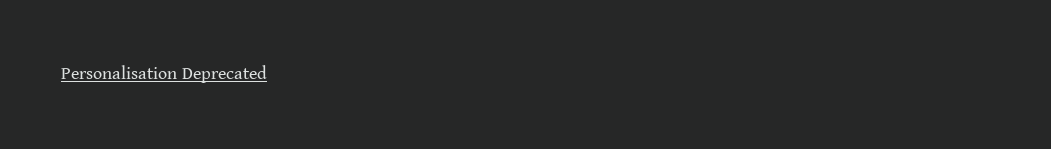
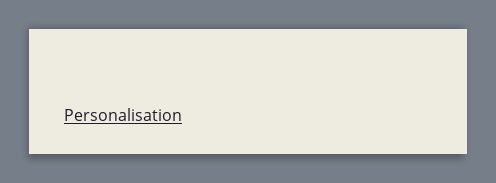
- Personalisation Deprecated
+ Personalisation

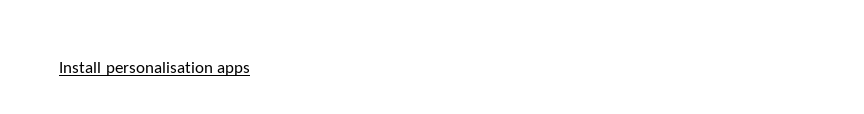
- Personalisation
+ Install personalisation apps

